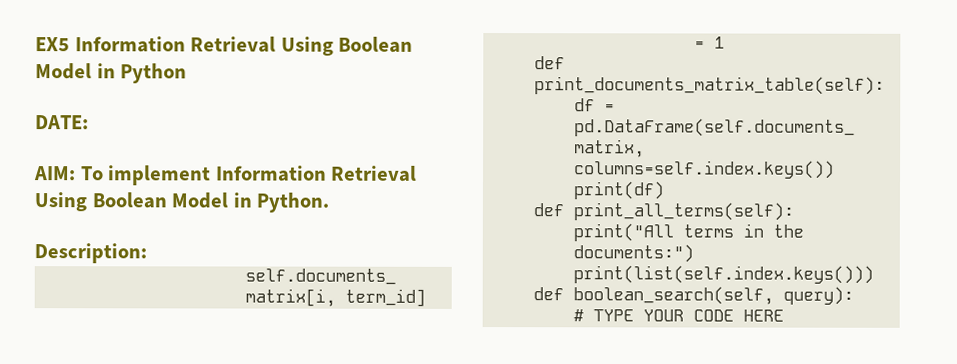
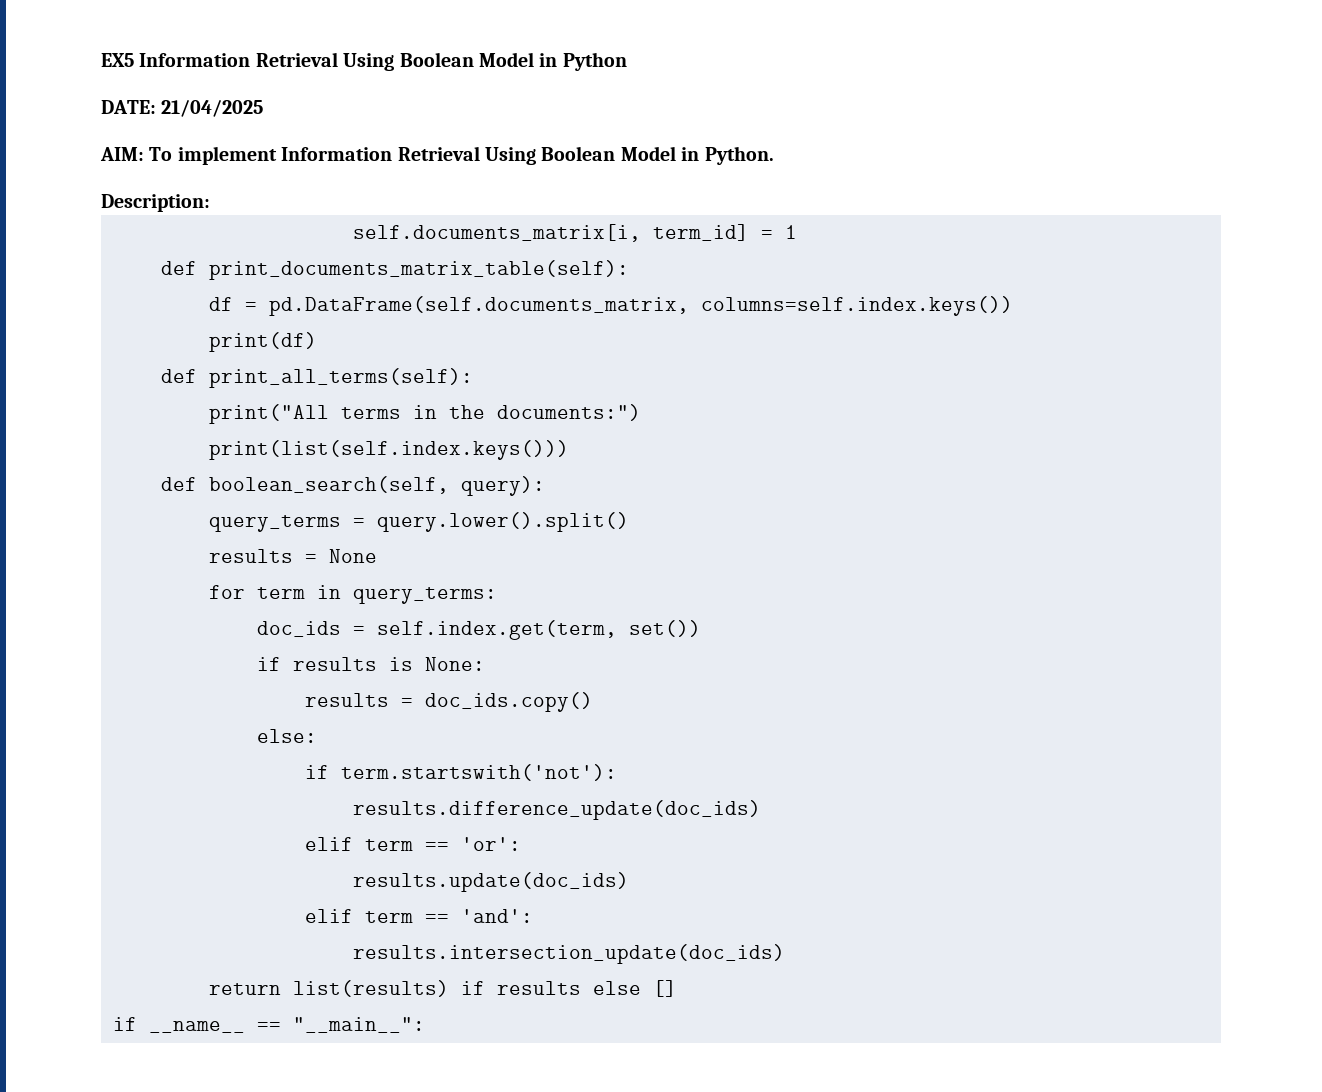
- DATE:
+ DATE: 21/04/2025
- # TYPE YOUR CODE HERE
+ query_terms = query.lower().split()
+ results = None
+ for term in query_terms:
+ doc_ids = self.index.get(term, set())
+ if results is None:
+ results = doc_ids.copy()
+ else:
+ if term.startswith('not'):
+ results.difference_update(doc_ids)
+ elif term == 'or':
+ results.update(doc_ids)
+ elif term == 'and':
+ results.intersection_update(doc_ids)
+ return list(results) if results else []
+ if __name__ == "__main__":

